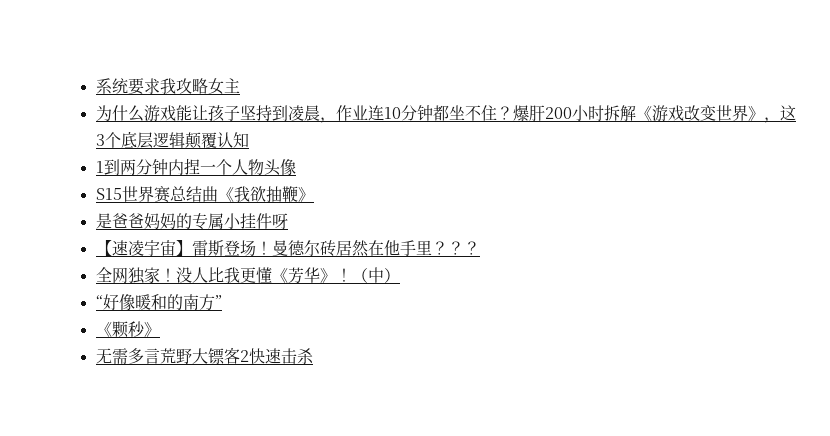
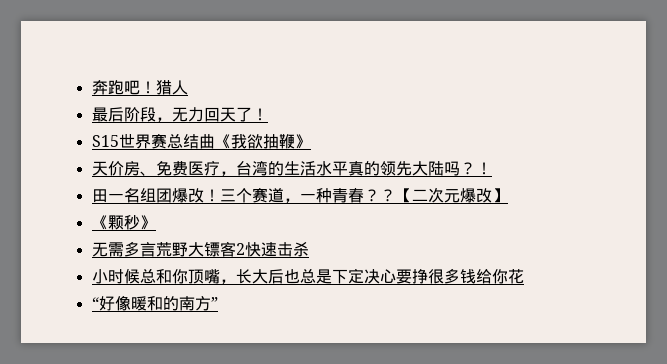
- 系统要求我攻略女主
- 为什么游戏能让孩子坚持到凌晨，作业连10分钟都坐不住？爆肝200小时拆解《游戏改变世界》，这3个底层逻辑颠覆认知
- 1到两分钟内捏一个人物头像
+ 奔跑吧！猎人
+ 最后阶段，无力回天了！
- 是爸爸妈妈的专属小挂件呀
- 【速凌宇宙】雷斯登场！曼德尔砖居然在他手里？？？
- 全网独家！没人比我更懂《芳华》！（中）
- “好像暖和的南方”
+ 天价房、免费医疗，台湾的生活水平真的领先大陆吗？！
+ 田一名组团爆改！三个赛道，一种青春？？【二次元爆改】
+ 小时候总和你顶嘴，长大后也总是下定决心要挣很多钱给你花
+ “好像暖和的南方”

